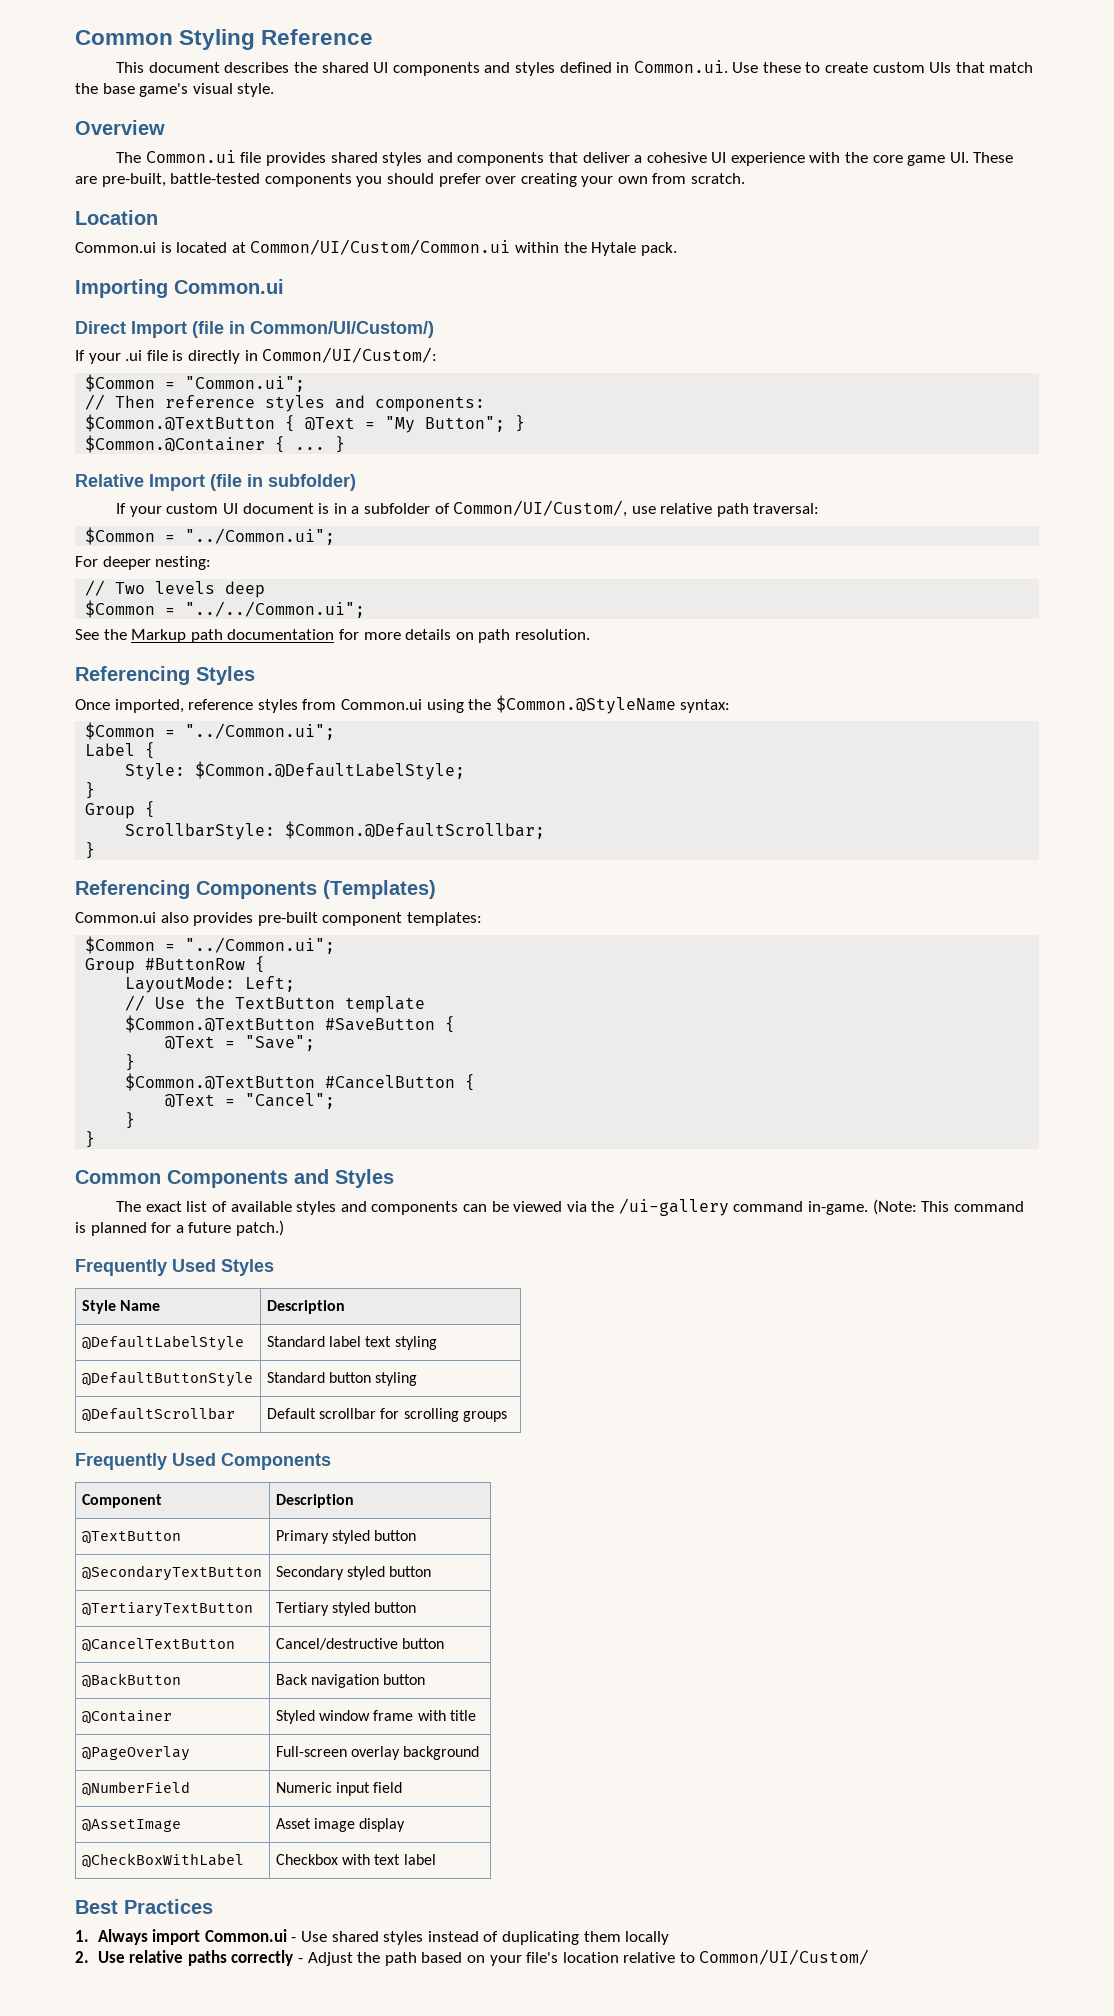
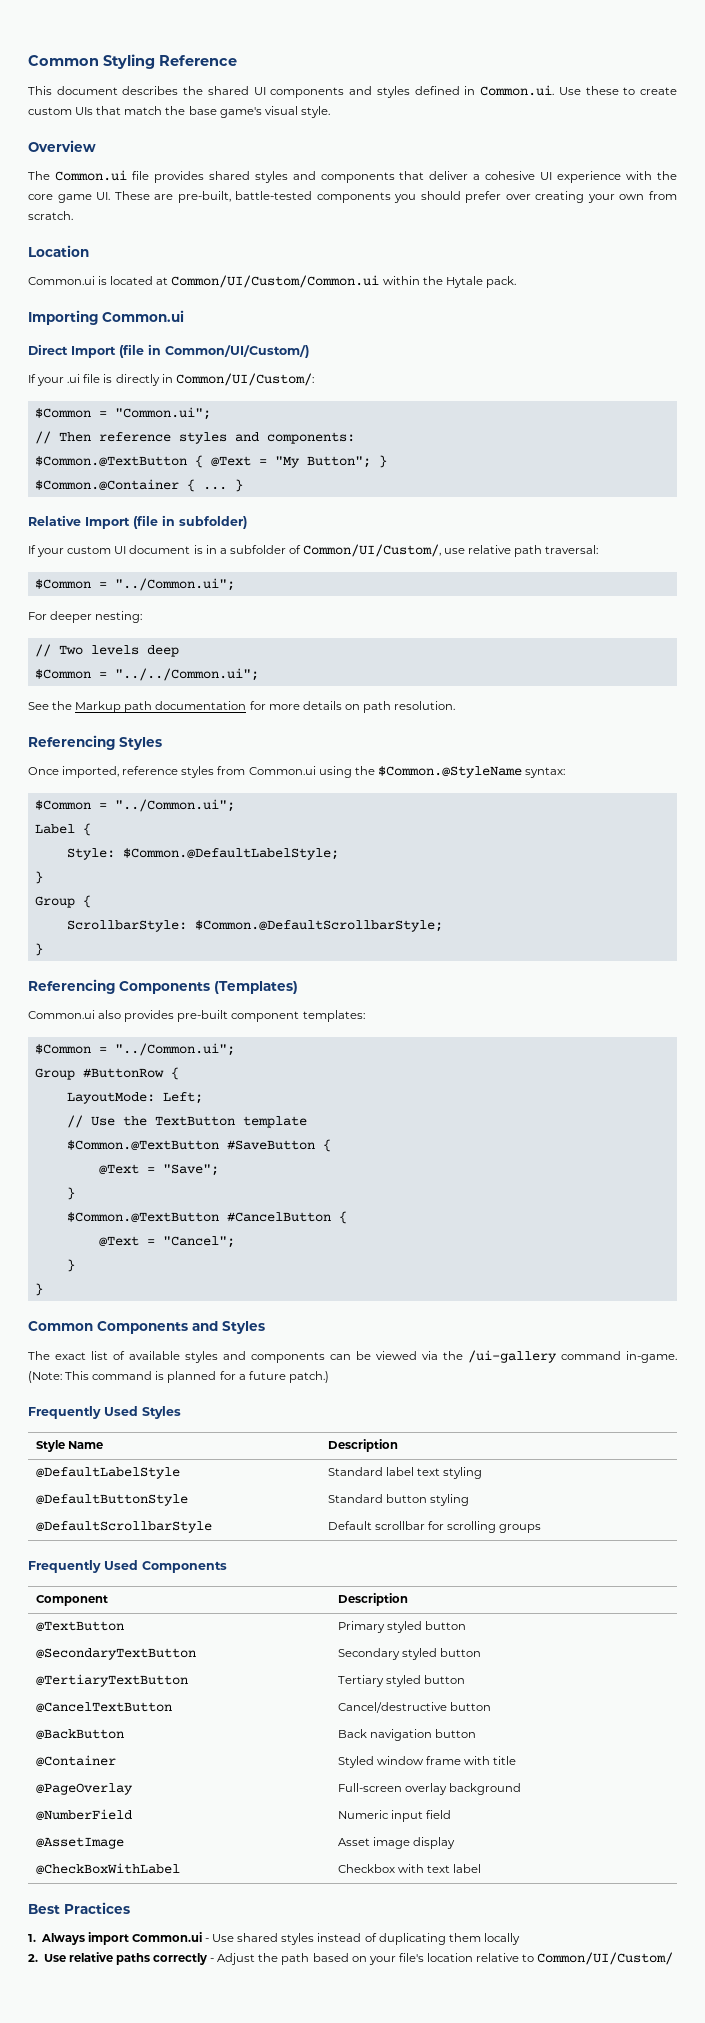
- ScrollbarStyle: $Common.@DefaultScrollbar;
+ ScrollbarStyle: $Common.@DefaultScrollbarStyle;
- @DefaultScrollbar | Default scrollbar for scrolling groups
+ @DefaultScrollbarStyle | Default scrollbar for scrolling groups

